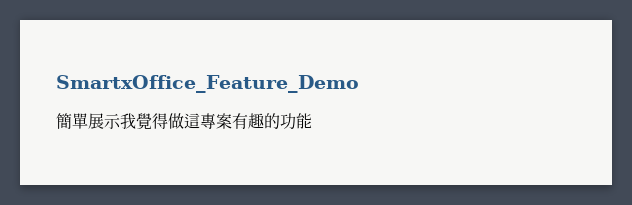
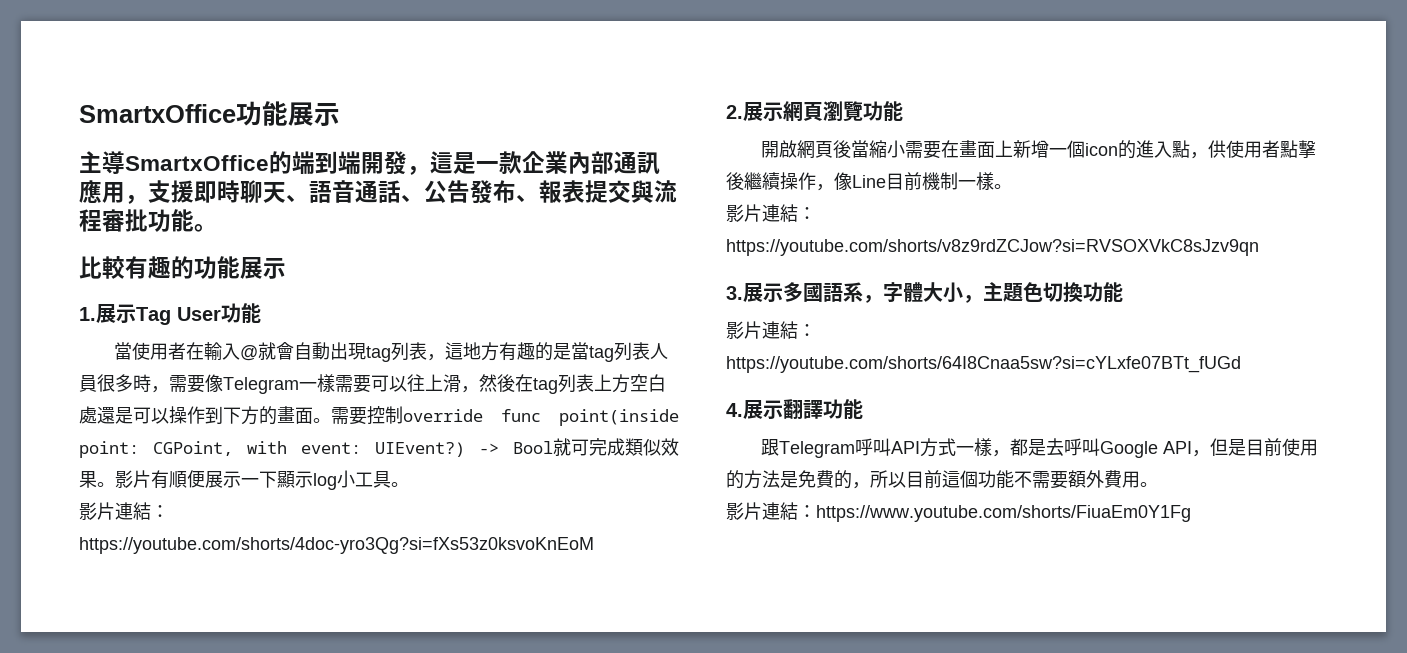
- SmartxOffice_Feature_Demo
- 簡單展示我覺得做這專案有趣的功能
+ SmartxOffice功能展示
+ 主導SmartxOffice的端到端開發，這是一款企業內部通訊應用，支援即時聊天、語音通話、公告發布、報表提交與流程審批功能。
+ 比較有趣的功能展示
+ 1.展示Tag User功能
+ 當使用者在輸入@就會自動出現tag列表，這地方有趣的是當tag列表人員很多時，需要像Telegram一樣需要可以往上滑，然後在tag列表上方空白處還是可以操作到下方的畫面。需要控制override func point(inside point: CGPoint, with event: UIEvent?) -> Bool就可完成類似效果。影片有順便展示一下顯示log小工具。
+ 影片連結：https://youtube.com/shorts/4doc-yro3Qg?si=fXs53z0ksvoKnEoM
+ 2.展示網頁瀏覽功能
+ 開啟網頁後當縮小需要在畫面上新增一個icon的進入點，供使用者點擊後繼續操作，像Line目前機制一樣。
+ 影片連結：https://youtube.com/shorts/v8z9rdZCJow?si=RVSOXVkC8sJzv9qn
+ 3.展示多國語系，字體大小，主題色切換功能
+ 影片連結：https://youtube.com/shorts/64I8Cnaa5sw?si=cYLxfe07BTt_fUGd
+ 4.展示翻譯功能
+ 跟Telegram呼叫API方式一樣，都是去呼叫Google API，但是目前使用的方法是免費的，所以目前這個功能不需要額外費用。
+ 影片連結：https://www.youtube.com/shorts/FiuaEm0Y1Fg

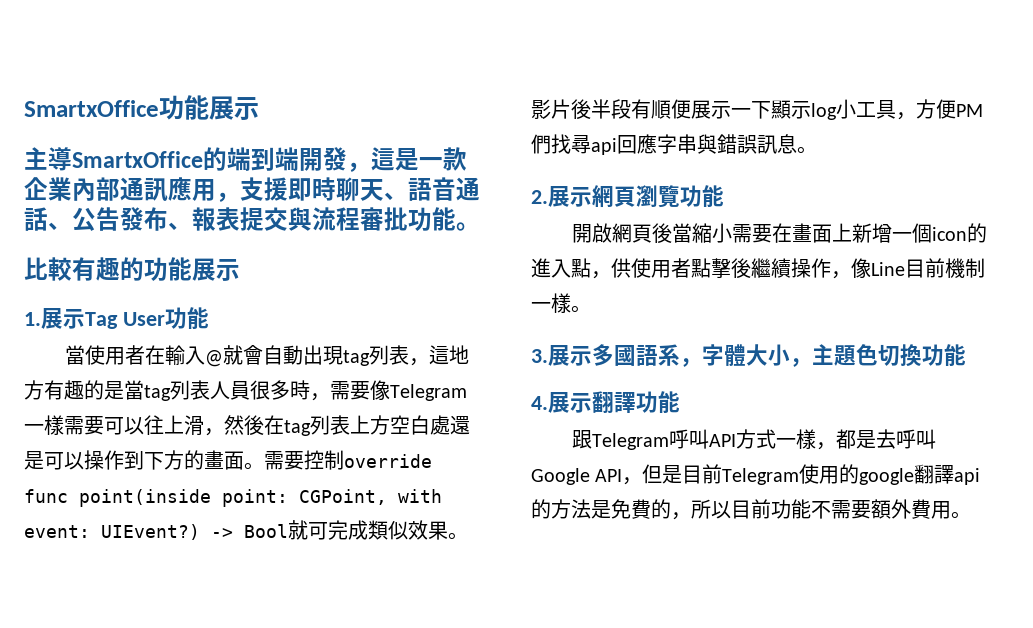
- 影片有順便展示一下顯示log小工具。
- 影片連結：https://youtube.com/shorts/4doc-yro3Qg?si=fXs53z0ksvoKnEoM
+ 影片後半段有順便展示一下顯示log小工具，方便PM們找尋api回應字串與錯誤訊息。
- 影片連結：https://youtube.com/shorts/v8z9rdZCJow?si=RVSOXVkC8sJzv9qn
- 影片連結：https://youtube.com/shorts/64I8Cnaa5sw?si=cYLxfe07BTt_fUGd
- 跟Telegram呼叫API方式一樣，都是去呼叫Google API，但是目前使用的方法是免費的，所以目前這個功能不需要額外費用。
+ 跟Telegram呼叫API方式一樣，都是去呼叫Google API，但是目前Telegram使用的google翻譯api的方法是免費的，所以目前功能不需要額外費用。
- 影片連結：https://www.youtube.com/shorts/FiuaEm0Y1Fg

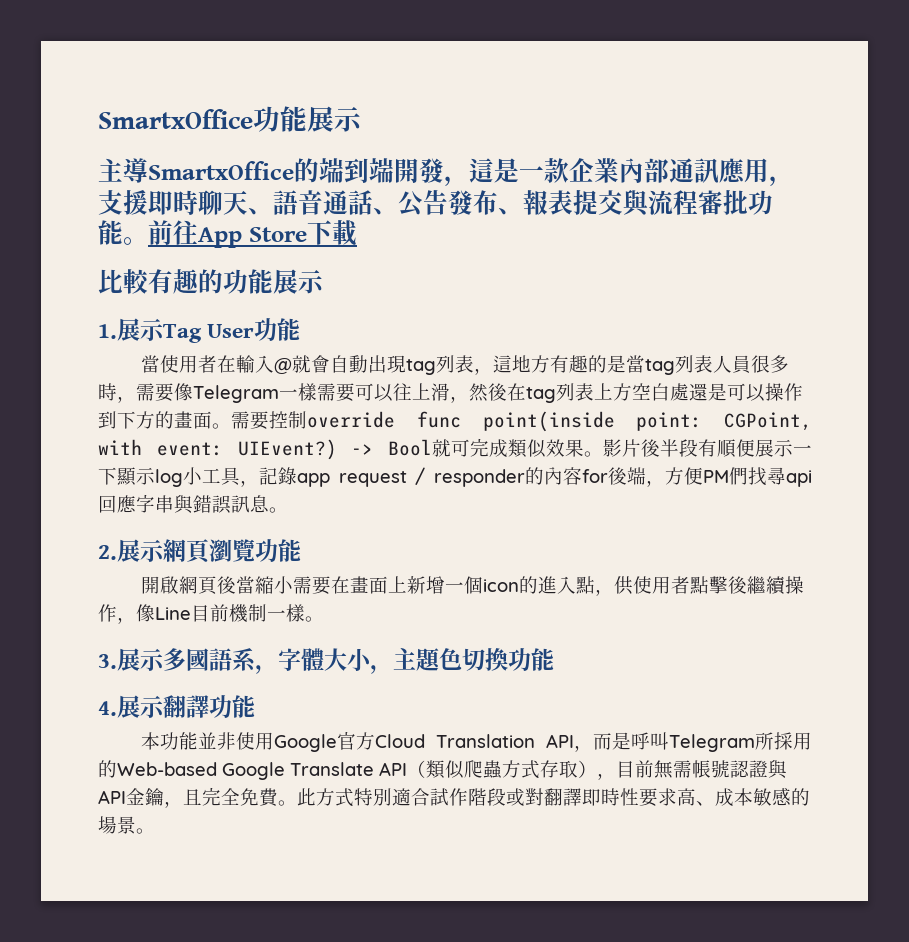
+ 前往App Store下載
- 影片後半段有順便展示一下顯示log小工具，方便PM們找尋api回應字串與錯誤訊息。
+ 影片後半段有順便展示一下顯示log小工具，記錄app request / responder的內容for後端，方便PM們找尋api回應字串與錯誤訊息。
- 跟Telegram呼叫API方式一樣，都是去呼叫Google API，但是目前Telegram使用的google翻譯api的方法是免費的，所以目前功能不需要額外費用。
+ 本功能並非使用Google官方Cloud Translation API，而是呼叫Telegram所採用的Web-based Google Translate API（類似爬蟲方式存取），目前無需帳號認證與API金鑰，且完全免費。此方式特別適合試作階段或對翻譯即時性要求高、成本敏感的場景。

